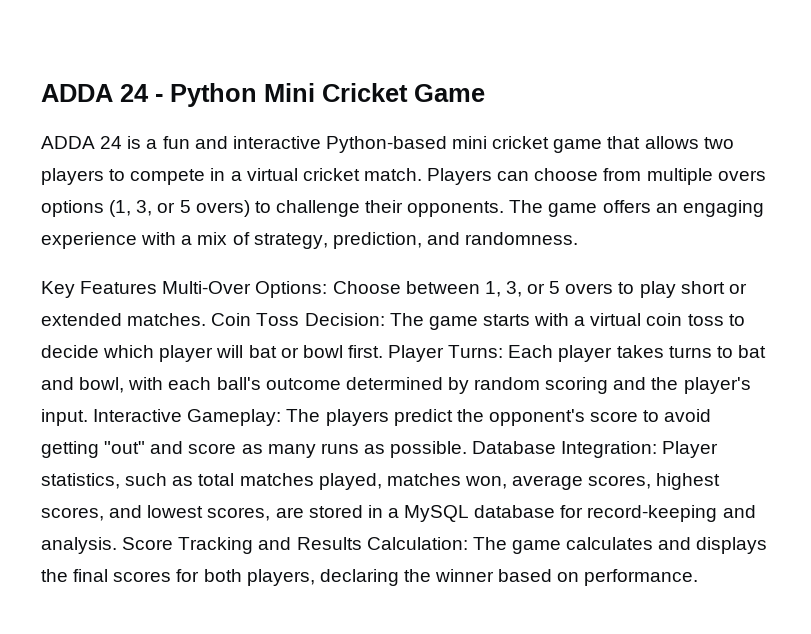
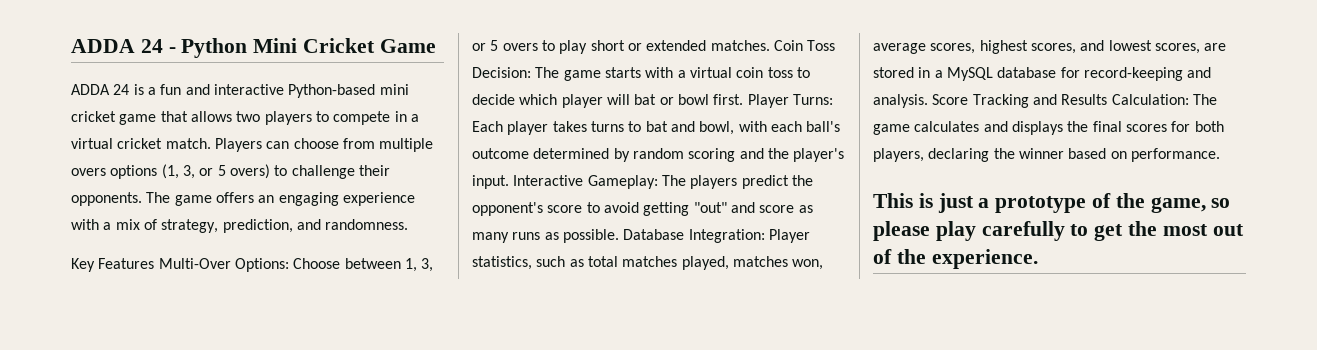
+ This is just a prototype of the game, so please play carefully to get the most out of the experience.

